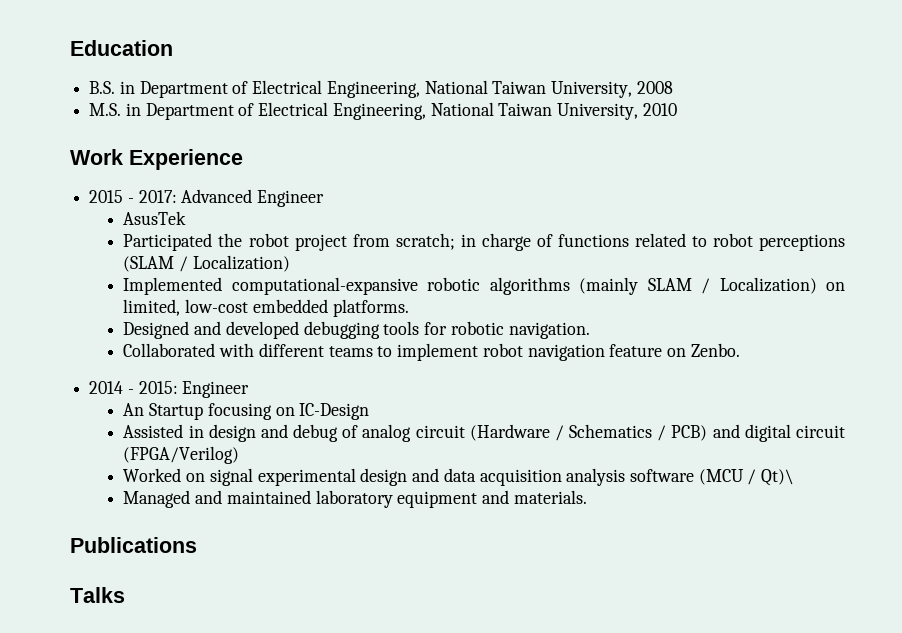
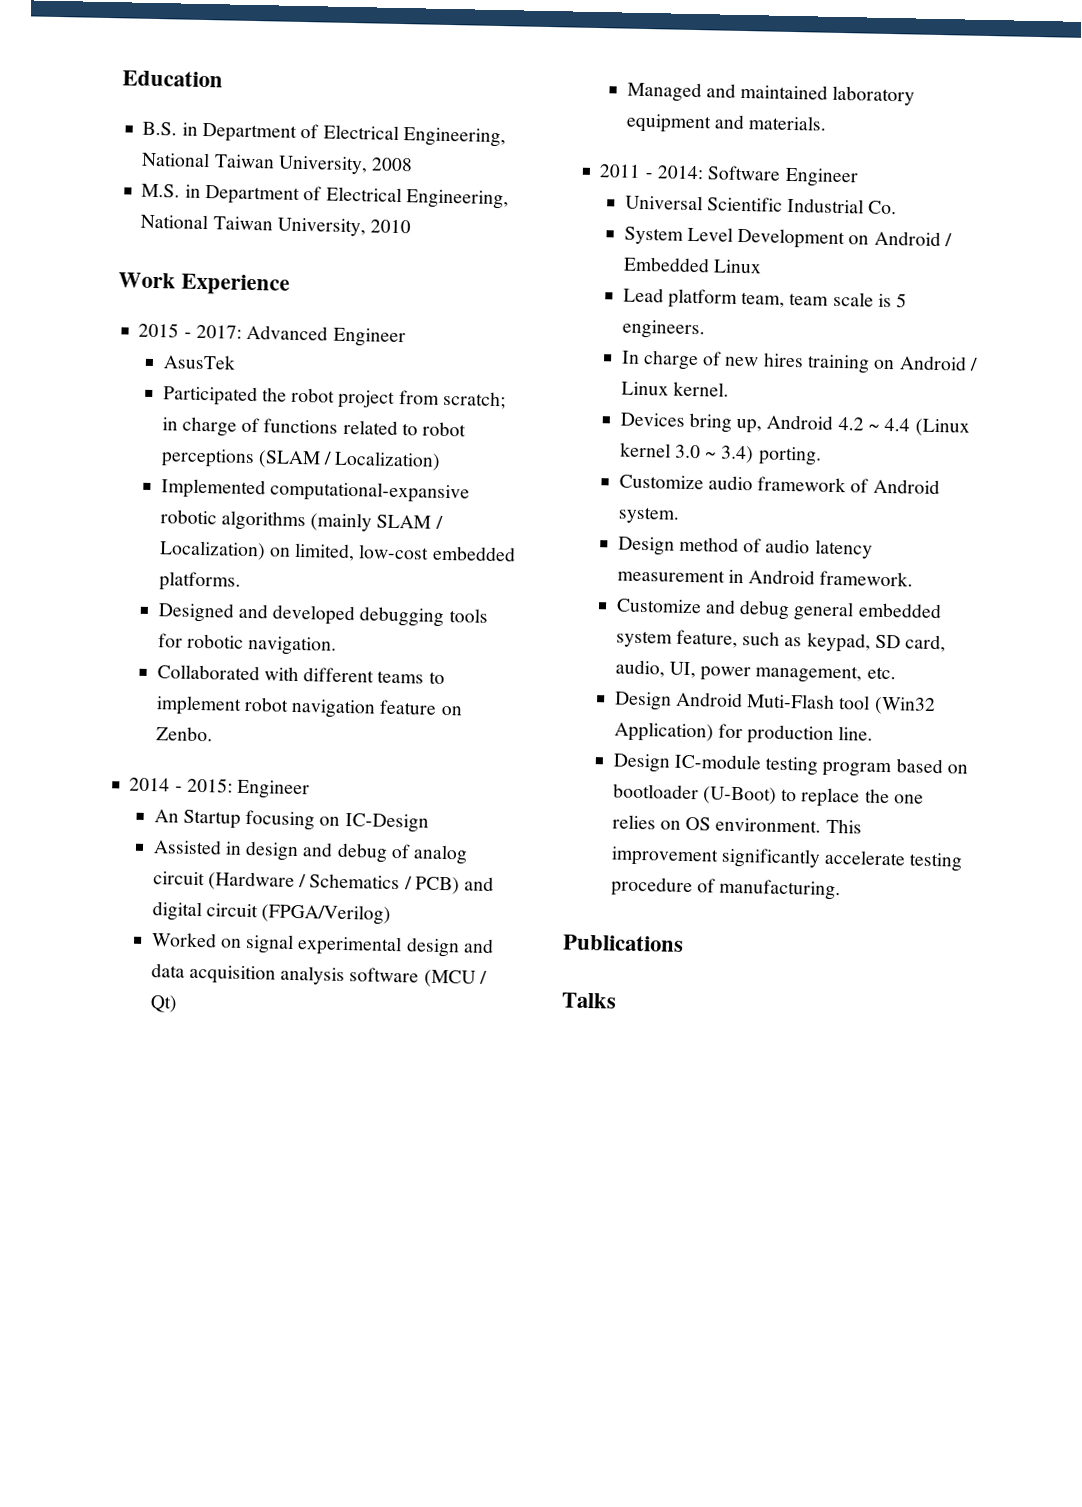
- Worked on signal experimental design and data acquisition analysis software (MCU / Qt)\
+ Worked on signal experimental design and data acquisition analysis software (MCU / Qt)
+ 2011 - 2014: Software Engineer
+ Universal Scientific Industrial Co.
+ System Level Development on Android / Embedded Linux
+ Lead platform team, team scale is 5 engineers.
+ In charge of new hires training on Android / Linux kernel.
+ Devices bring up, Android 4.2 ~ 4.4 (Linux kernel 3.0 ~ 3.4) porting.
+ Customize audio framework of Android system.
+ Design method of audio latency measurement in Android framework.
+ Customize and debug general embedded system feature, such as keypad, SD card, audio, UI, power management, etc.
+ Design Android Muti-Flash tool (Win32 Application) for production line.
+ Design IC-module testing program based on bootloader (U-Boot) to replace the one relies on OS environment. This improvement significantly accelerate testing procedure of manufacturing.

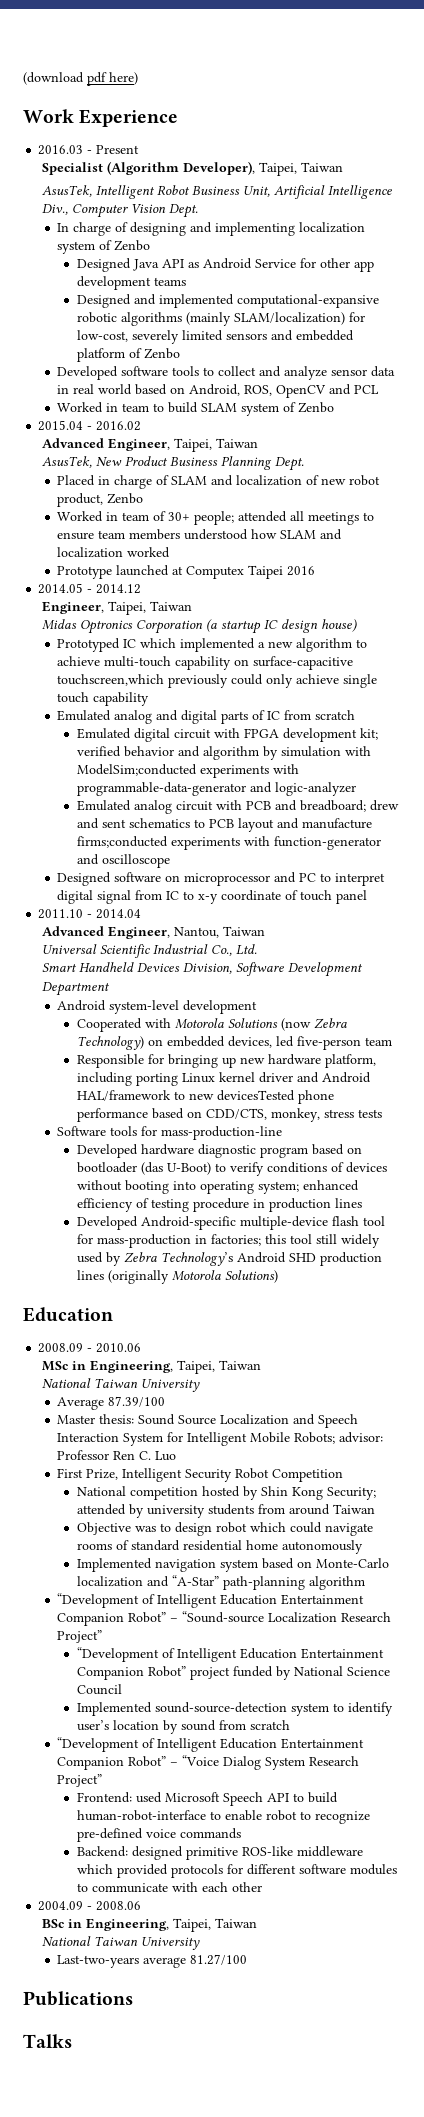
+ (download pdf here)
+ Work Experience
+ 2016.03 - Present
+ Specialist (Algorithm Developer), Taipei, Taiwan
+ AsusTek, Intelligent Robot Business Unit, Artificial Intelligence Div., Computer Vision Dept.
+ In charge of designing and implementing localization system of Zenbo
+ Designed Java API as Android Service for other app development teams
+ Designed and implemented computational-expansive robotic algorithms (mainly SLAM/localization) for low-cost, severely limited sensors and embedded platform of Zenbo
+ Developed software tools to collect and analyze sensor data in real world based on Android, ROS, OpenCV and PCL
+ Worked in team to build SLAM system of Zenbo
+ 2015.04 - 2016.02
+ Advanced Engineer, Taipei, Taiwan
+ AsusTek, New Product Business Planning Dept.
+ Placed in charge of SLAM and localization of new robot product, Zenbo
+ Worked in team of 30+ people; attended all meetings to ensure team members understood how SLAM and localization worked
+ Prototype launched at Computex Taipei 2016
+ 2014.05 - 2014.12
+ Engineer, Taipei, Taiwan
+ Midas Optronics Corporation (a startup IC design house)
+ Prototyped IC which implemented a new algorithm to achieve multi-touch capability on surface-capacitive touchscreen,which previously could only achieve single touch capability
+ Emulated analog and digital parts of IC from scratch
+ Emulated digital circuit with FPGA development kit; verified behavior and algorithm by simulation with ModelSim;conducted experiments with programmable-data-generator and logic-analyzer
+ Emulated analog circuit with PCB and breadboard; drew and sent schematics to PCB layout and manufacture firms;conducted experiments with function-generator and oscilloscope
+ Designed software on microprocessor and PC to interpret digital signal from IC to x-y coordinate of touch panel
+ 2011.10 - 2014.04
+ Advanced Engineer, Nantou, Taiwan
+ Universal Scientific Industrial Co., Ltd.
+ Smart Handheld Devices Division, Software Development Department
+ Android system-level development
+ Cooperated with Motorola Solutions (now Zebra Technology) on embedded devices, led five-person team
+ Responsible for bringing up new hardware platform, including porting Linux kernel driver and Android HAL/framework to new devicesTested phone performance based on CDD/CTS, monkey, stress tests
+ Software tools for mass-production-line
+ Developed hardware diagnostic program based on bootloader (das U-Boot) to verify conditions of devices without booting into operating system; enhanced efficiency of testing procedure in production lines
+ Developed Android-specific multiple-device flash tool for mass-production in factories; this tool still widely used by Zebra Technology’s Android SHD production lines (originally Motorola Solutions)
  Education
- B.S. in Department of Electrical Engineering, National Taiwan University, 2008
- M.S. in Department of Electrical Engineering, National Taiwan University, 2010
- Work Experience
- 2015 - 2017: Advanced Engineer
- AsusTek
- Participated the robot project from scratch; in charge of functions related to robot perceptions (SLAM / Localization)
- Implemented computational-expansive robotic algorithms (mainly SLAM / Localization) on limited, low-cost embedded platforms.
- Designed and developed debugging tools for robotic navigation.
- Collaborated with different teams to implement robot navigation feature on Zenbo.
- 2014 - 2015: Engineer
- An Startup focusing on IC-Design
- Assisted in design and debug of analog circuit (Hardware / Schematics / PCB) and digital circuit (FPGA/Verilog)
- Worked on signal experimental design and data acquisition analysis software (MCU / Qt)
- Managed and maintained laboratory equipment and materials.
- 2011 - 2014: Software Engineer
- Universal Scientific Industrial Co.
- System Level Development on Android / Embedded Linux
- Lead platform team, team scale is 5 engineers.
- In charge of new hires training on Android / Linux kernel.
- Devices bring up, Android 4.2 ~ 4.4 (Linux kernel 3.0 ~ 3.4) porting.
- Customize audio framework of Android system.
- Design method of audio latency measurement in Android framework.
- Customize and debug general embedded system feature, such as keypad, SD card, audio, UI, power management, etc.
- Design Android Muti-Flash tool (Win32 Application) for production line.
- Design IC-module testing program based on bootloader (U-Boot) to replace the one relies on OS environment. This improvement significantly accelerate testing procedure of manufacturing.
+ 2008.09 - 2010.06
+ MSc in Engineering, Taipei, Taiwan
+ National Taiwan University
+ Average 87.39/100
+ Master thesis: Sound Source Localization and Speech Interaction System for Intelligent Mobile Robots; advisor: Professor Ren C. Luo
+ First Prize, Intelligent Security Robot Competition
+ National competition hosted by Shin Kong Security; attended by university students from around Taiwan
+ Objective was to design robot which could navigate rooms of standard residential home autonomously
+ Implemented navigation system based on Monte-Carlo localization and “A-Star” path-planning algorithm
+ “Development of Intelligent Education Entertainment Companion Robot” – “Sound-source Localization Research Project”
+ “Development of Intelligent Education Entertainment Companion Robot” project funded by National Science Council
+ Implemented sound-source-detection system to identify user’s location by sound from scratch
+ “Development of Intelligent Education Entertainment Companion Robot” – “Voice Dialog System Research Project”
+ Frontend: used Microsoft Speech API to build human-robot-interface to enable robot to recognize pre-defined voice commands
+ Backend: designed primitive ROS-like middleware which provided protocols for different software modules to communicate with each other
+ 2004.09 - 2008.06
+ BSc in Engineering, Taipei, Taiwan
+ National Taiwan University
+ Last-two-years average 81.27/100

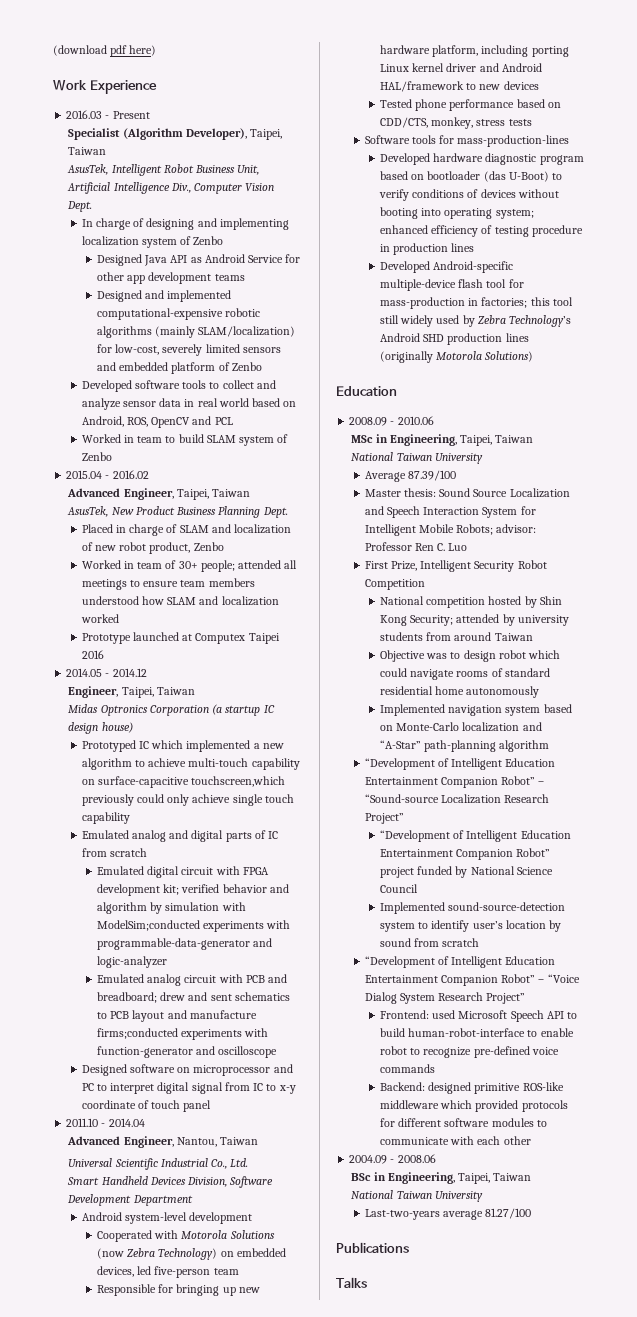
- Designed and implemented computational-expansive robotic algorithms (mainly SLAM/localization) for low-cost, severely limited sensors and embedded platform of Zenbo
+ Designed and implemented computational-expensive robotic algorithms (mainly SLAM/localization) for low-cost, severely limited sensors and embedded platform of Zenbo
- Responsible for bringing up new hardware platform, including porting Linux kernel driver and Android HAL/framework to new devicesTested phone performance based on CDD/CTS, monkey, stress tests
+ Responsible for bringing up new hardware platform, including porting Linux kernel driver and Android HAL/framework to new devices
+ Tested phone performance based on CDD/CTS, monkey, stress tests
- Software tools for mass-production-line
+ Software tools for mass-production-lines

